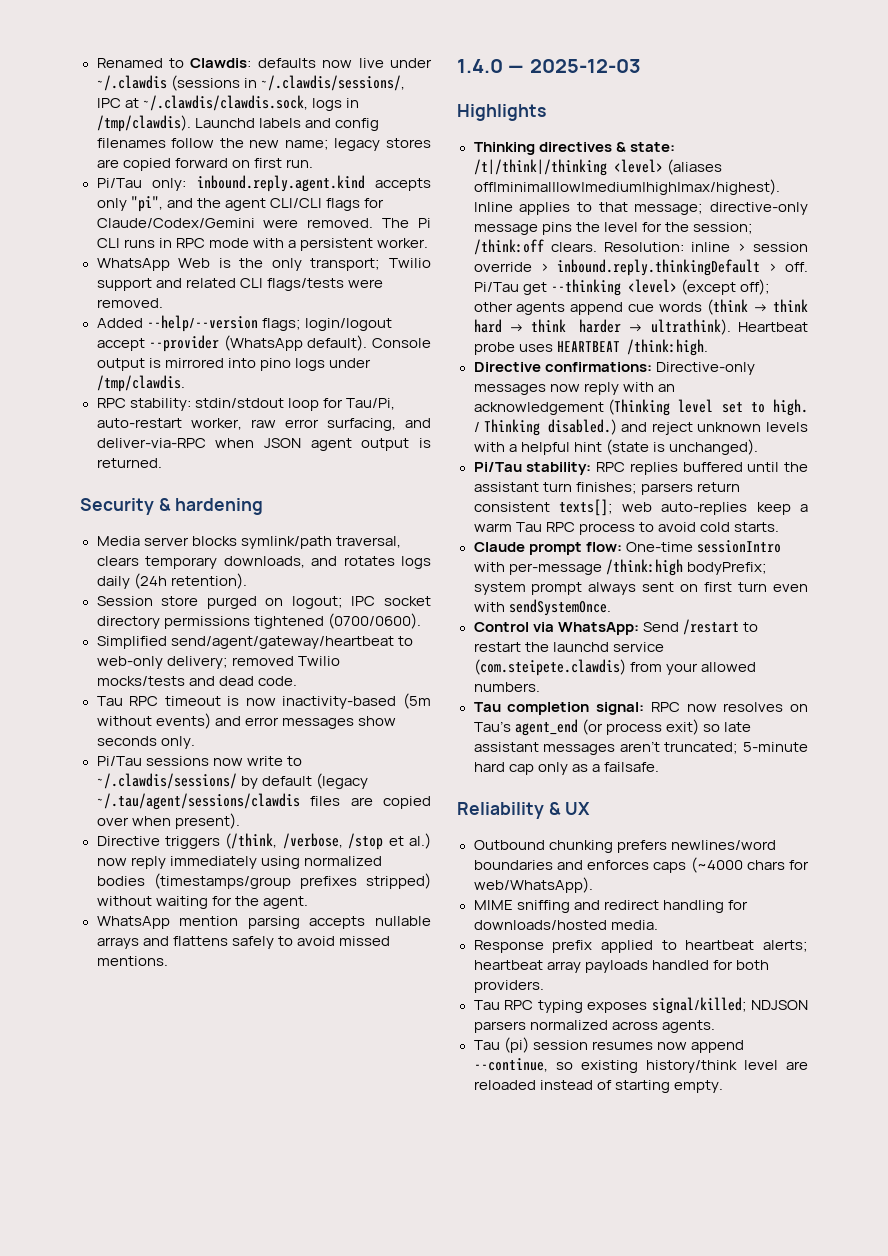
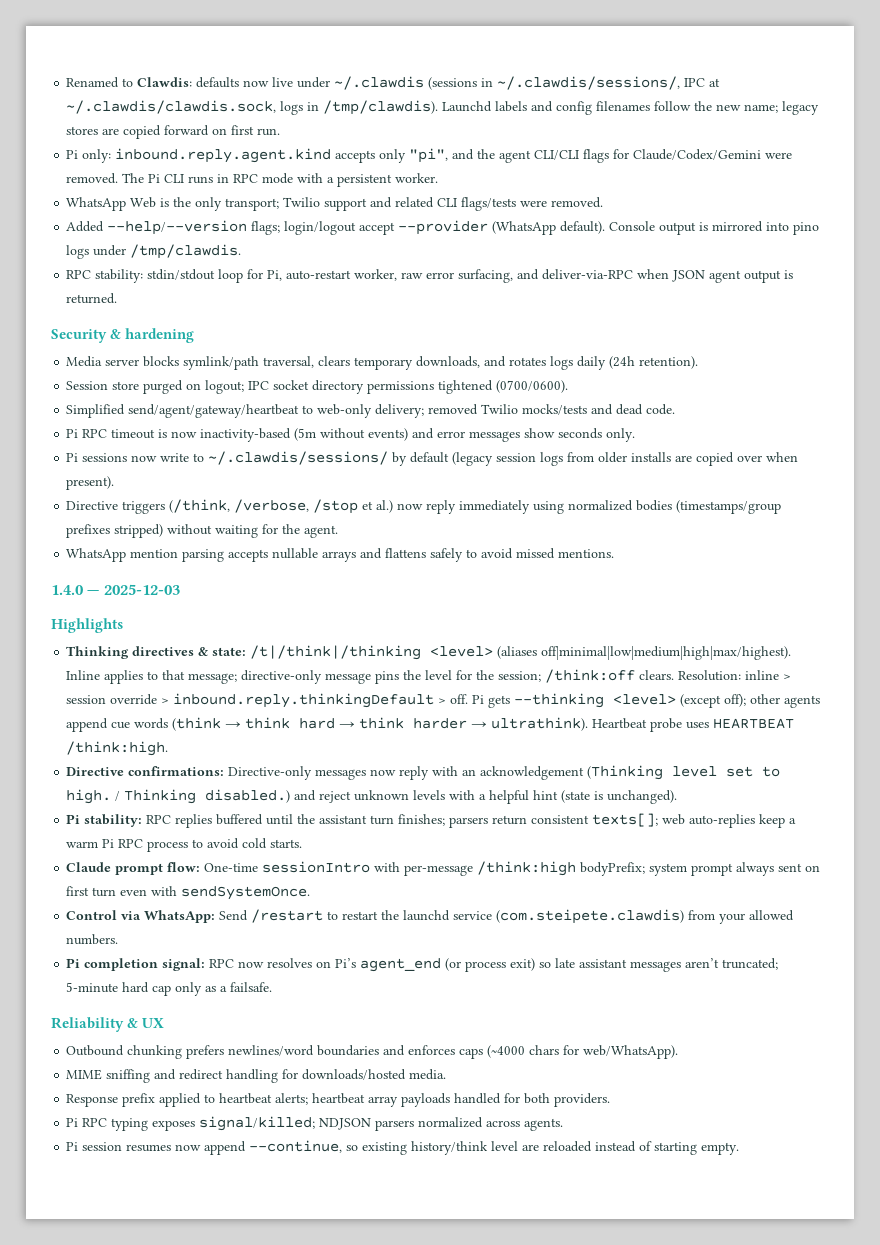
- Pi/Tau only: inbound.reply.agent.kind accepts only "pi", and the agent CLI/CLI flags for Claude/Codex/Gemini were removed.
+ Pi only: inbound.reply.agent.kind accepts only "pi", and the agent CLI/CLI flags for Claude/Codex/Gemini were removed.
- RPC stability: stdin/stdout loop for Tau/Pi, auto-restart worker, raw error surfacing, and deliver-via-RPC when JSON agent output is returned.
+ RPC stability: stdin/stdout loop for Pi, auto-restart worker, raw error surfacing, and deliver-via-RPC when JSON agent output is returned.
- Tau RPC timeout is now inactivity-based (5m without events) and error messages show seconds only.
+ Pi RPC timeout is now inactivity-based (5m without events) and error messages show seconds only.
- Pi/Tau sessions now write to ~/.clawdis/sessions/ by default (legacy ~/.tau/agent/sessions/clawdis files are copied over when present).
+ Pi sessions now write to ~/.clawdis/sessions/ by default (legacy session logs from older installs are copied over when present).
- Pi/Tau get --thinking <level> (except off); other agents append cue words (think → think hard → think harder → ultrathink).
+ Pi gets --thinking <level> (except off); other agents append cue words (think → think hard → think harder → ultrathink).
- Pi/Tau stability: RPC replies buffered until the assistant turn finishes; parsers return consistent texts[]; web auto-replies keep a warm Tau RPC process to avoid cold starts.
+ Pi stability: RPC replies buffered until the assistant turn finishes; parsers return consistent texts[]; web auto-replies keep a warm Pi RPC process to avoid cold starts.
- Tau completion signal: RPC now resolves on Tau’s agent_end (or process exit) so late assistant messages aren’t truncated; 5-minute hard cap only as a failsafe.
+ Pi completion signal: RPC now resolves on Pi’s agent_end (or process exit) so late assistant messages aren’t truncated; 5-minute hard cap only as a failsafe.
- Tau RPC typing exposes signal/killed; NDJSON parsers normalized across agents.
+ Pi RPC typing exposes signal/killed; NDJSON parsers normalized across agents.
- Tau (pi) session resumes now append --continue, so existing history/think level are reloaded instead of starting empty.
+ Pi session resumes now append --continue, so existing history/think level are reloaded instead of starting empty.

